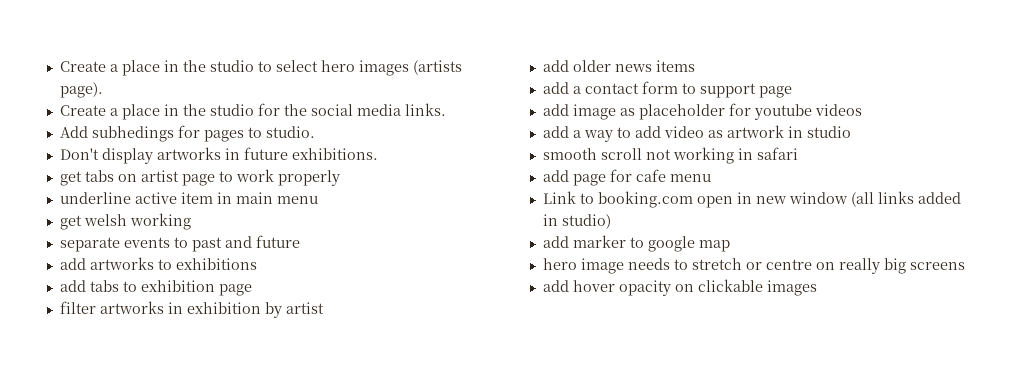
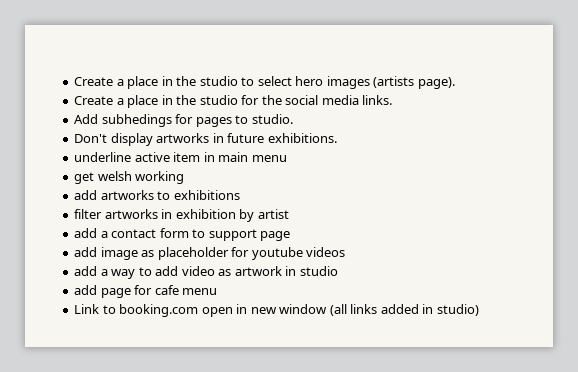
- get tabs on artist page to work properly
- separate events to past and future
- add tabs to exhibition page
- add older news items
- smooth scroll not working in safari
- add marker to google map
- hero image needs to stretch or centre on really big screens
- add hover opacity on clickable images

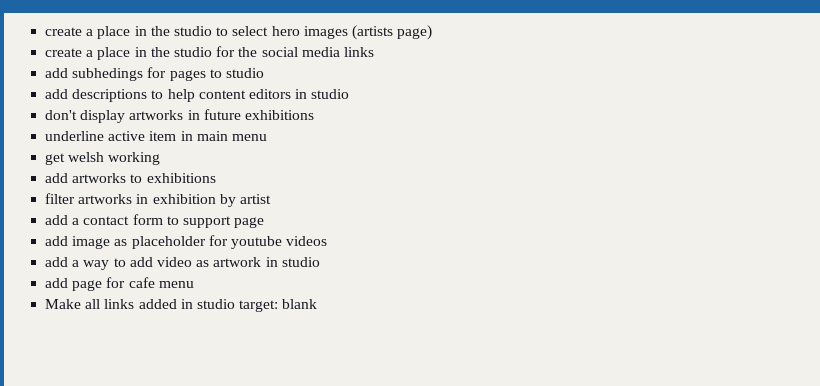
- Create a place in the studio to select hero images (artists page).
- Create a place in the studio for the social media links.
- Add subhedings for pages to studio.
- Don't display artworks in future exhibitions.
+ create a place in the studio to select hero images (artists page)
+ create a place in the studio for the social media links
+ add subhedings for pages to studio
+ add descriptions to help content editors in studio
+ don't display artworks in future exhibitions
- Link to booking.com open in new window (all links added in studio)
+ Make all links added in studio target: blank

